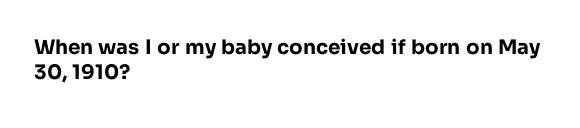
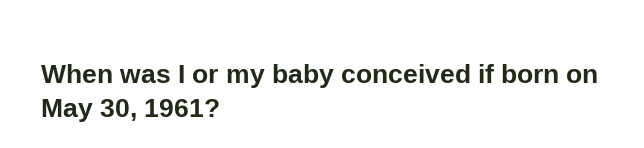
- When was I or my baby conceived if born on May 30, 1910?
+ When was I or my baby conceived if born on May 30, 1961?

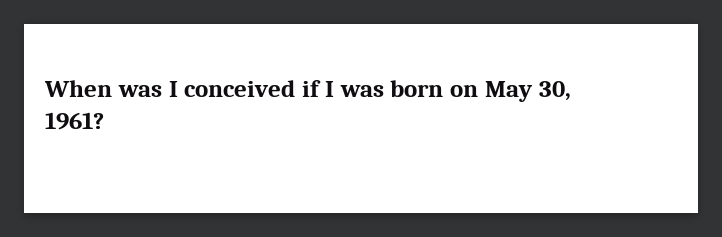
- When was I or my baby conceived if born on May 30, 1961?
+ When was I conceived if I was born on May 30, 1961?

